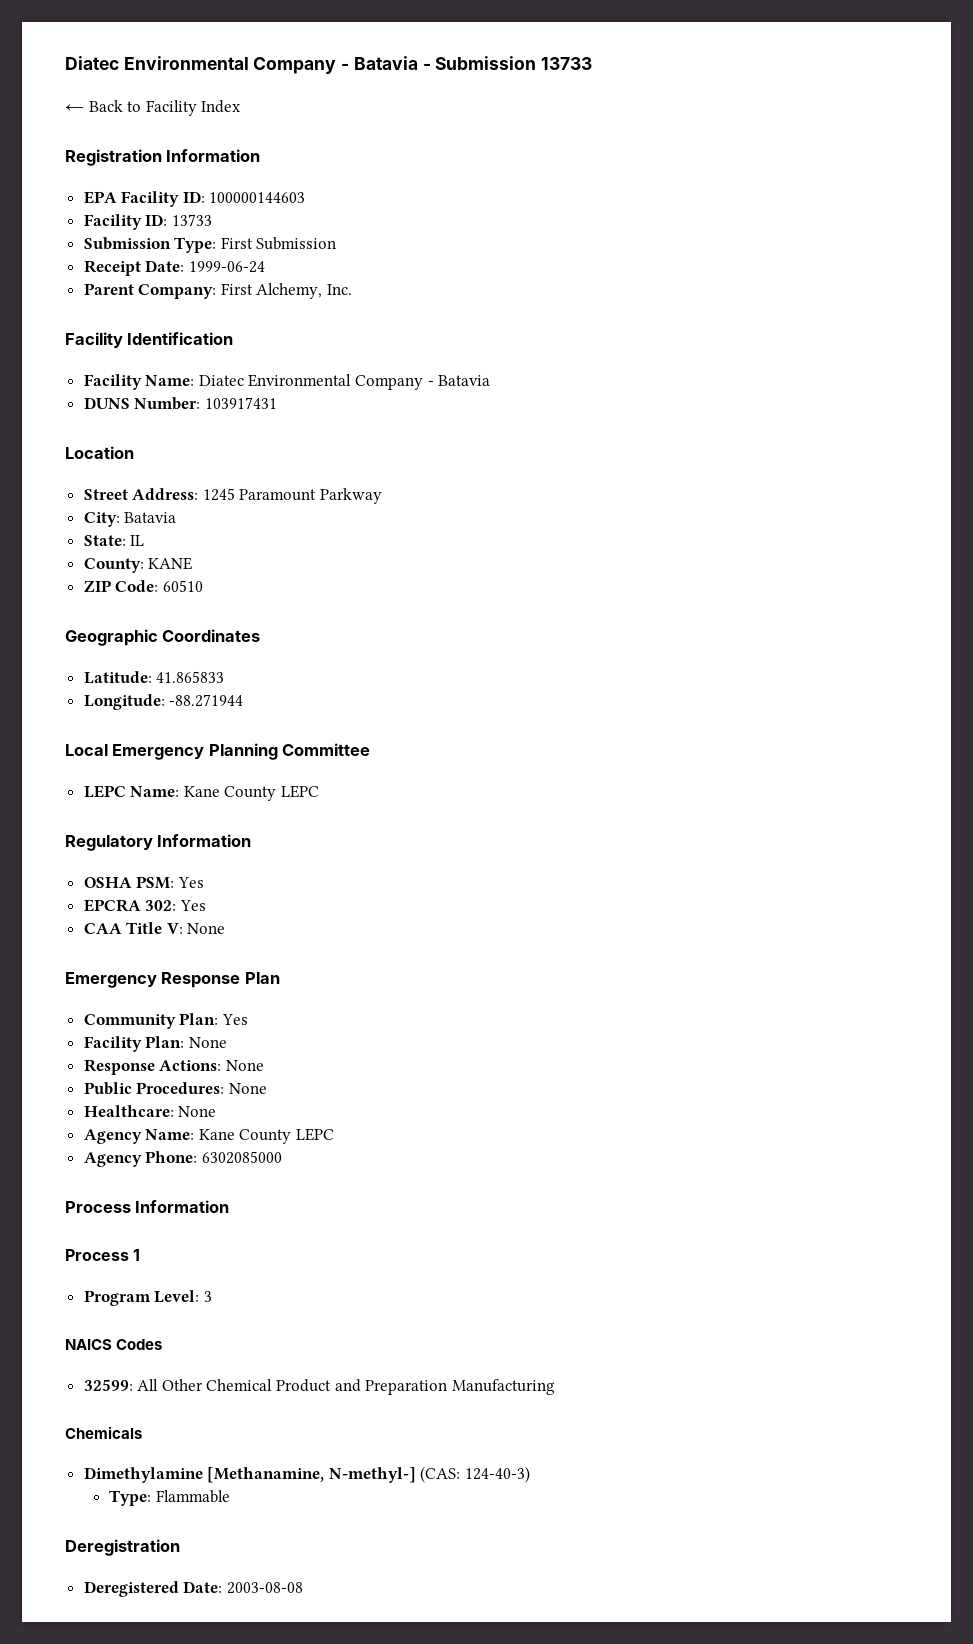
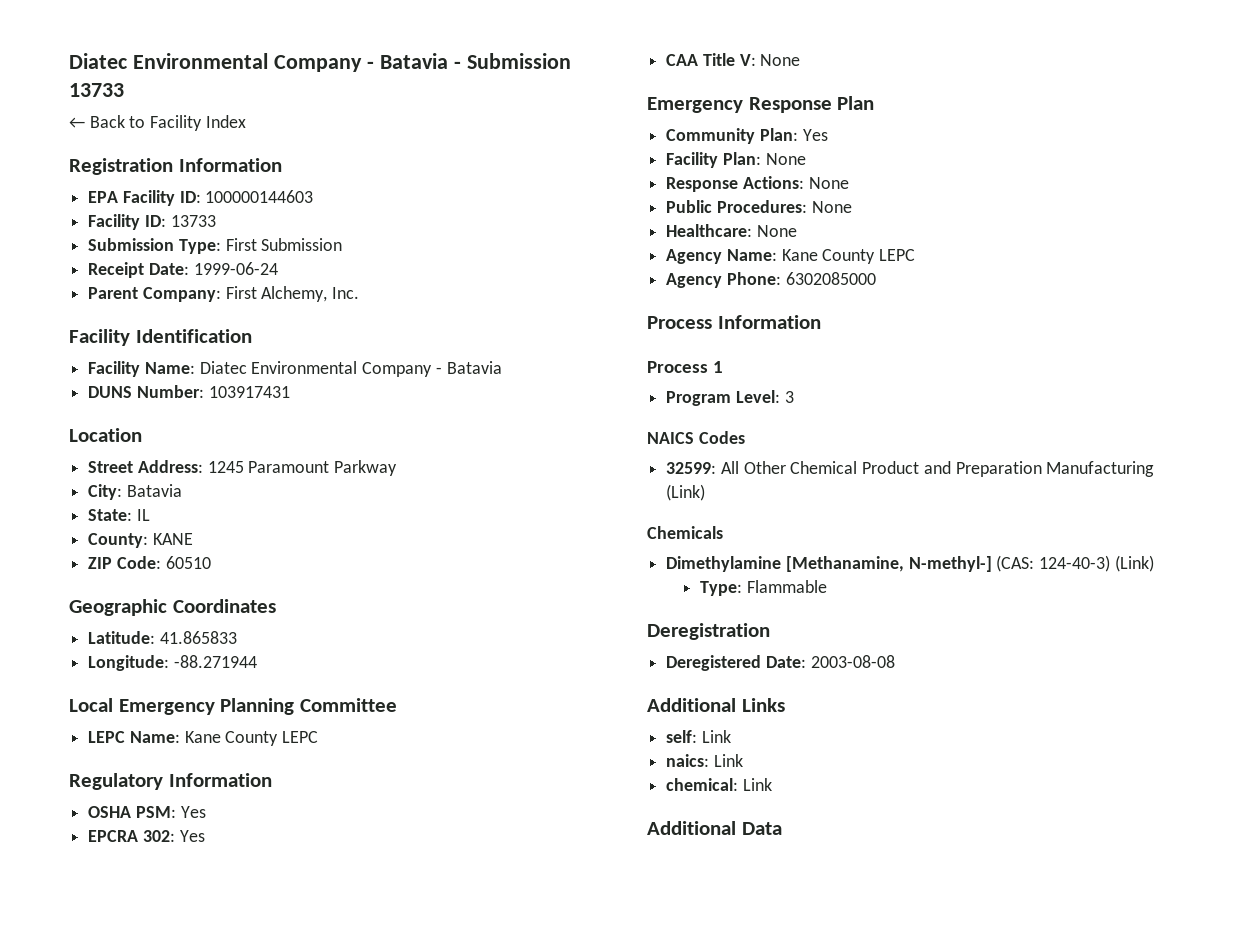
- 32599: All Other Chemical Product and Preparation Manufacturing
+ 32599: All Other Chemical Product and Preparation Manufacturing (Link)
- Dimethylamine [Methanamine, N-methyl-] (CAS: 124-40-3)
+ Dimethylamine [Methanamine, N-methyl-] (CAS: 124-40-3) (Link)
+ Additional Links
+ self: Link
+ naics: Link
+ chemical: Link
+ Additional Data

